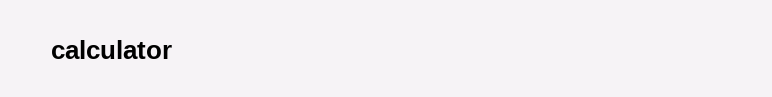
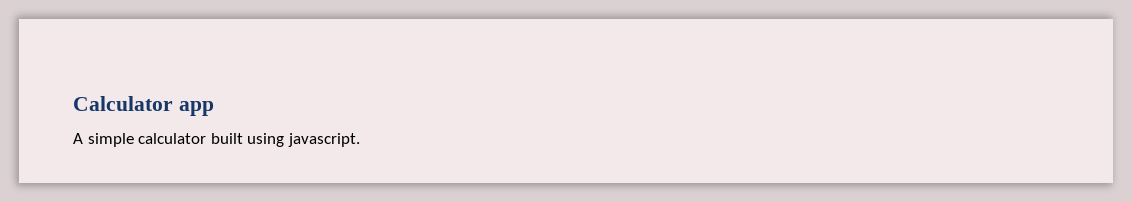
- calculator
+ Calculator app
+ A simple calculator built using javascript.

